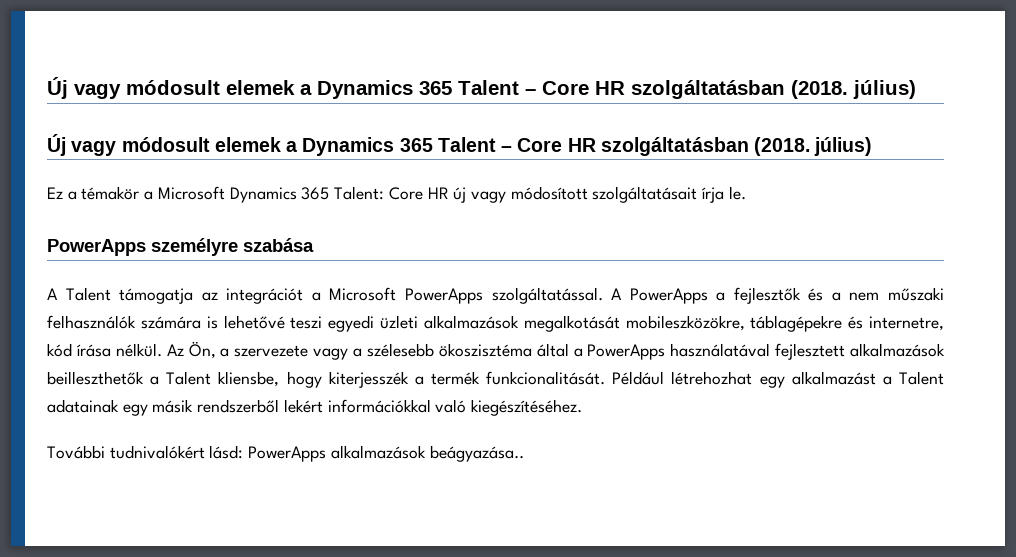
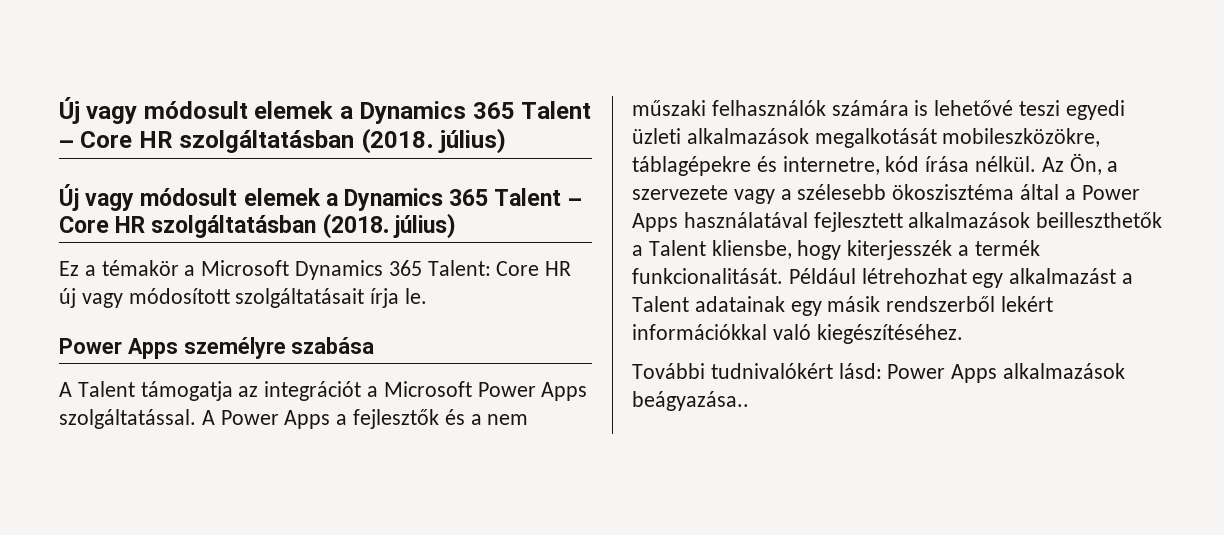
- PowerApps személyre szabása
+ Power Apps személyre szabása
- A Talent támogatja az integrációt a Microsoft PowerApps szolgáltatással. A PowerApps a fejlesztők és a nem műszaki felhasználók számára is lehetővé teszi egyedi üzleti alkalmazások megalkotását mobileszközökre, táblagépekre és internetre, kód írása nélkül.
+ A Talent támogatja az integrációt a Microsoft Power Apps szolgáltatással. A Power Apps a fejlesztők és a nem műszaki felhasználók számára is lehetővé teszi egyedi üzleti alkalmazások megalkotását mobileszközökre, táblagépekre és internetre, kód írása nélkül.
- Az Ön, a szervezete vagy a szélesebb ökoszisztéma által a PowerApps használatával fejlesztett alkalmazások beilleszthetők a Talent kliensbe, hogy kiterjesszék a termék funkcionalitását.
+ Az Ön, a szervezete vagy a szélesebb ökoszisztéma által a Power Apps használatával fejlesztett alkalmazások beilleszthetők a Talent kliensbe, hogy kiterjesszék a termék funkcionalitását.
- További tudnivalókért lásd: PowerApps alkalmazások beágyazása..
+ További tudnivalókért lásd: Power Apps alkalmazások beágyazása..

